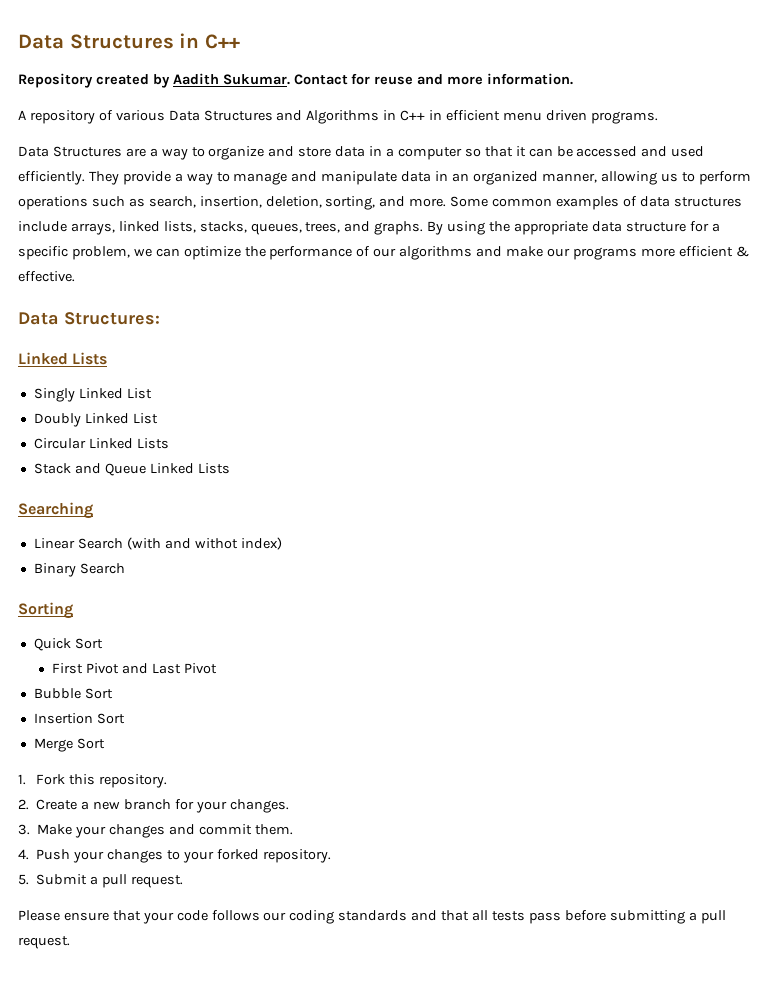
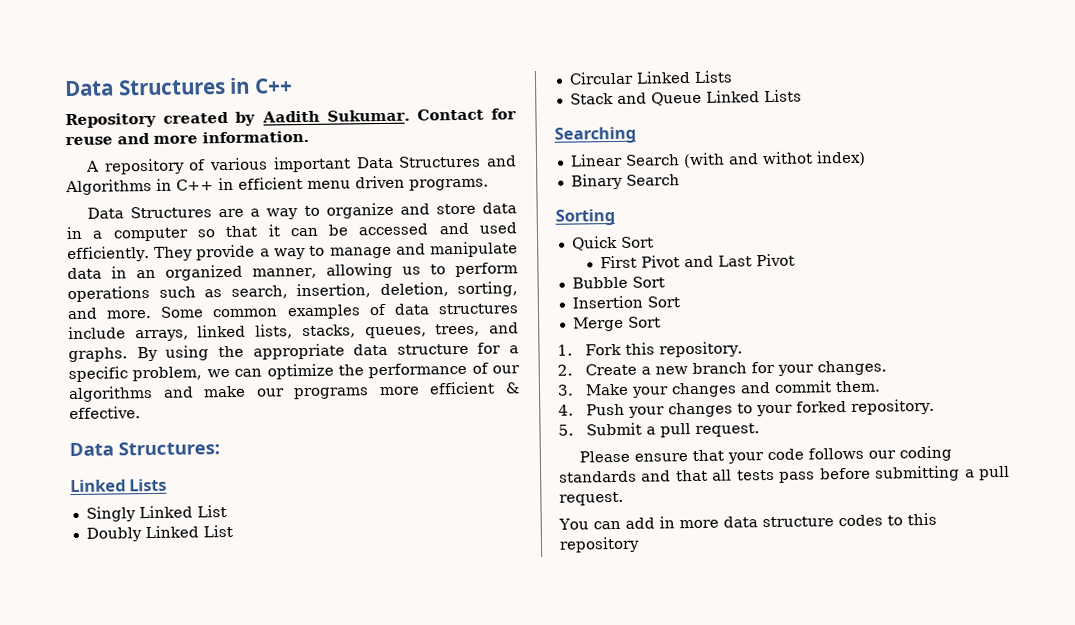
- A repository of various Data Structures and Algorithms in C++ in efficient menu driven programs.
+ A repository of various important Data Structures and Algorithms in C++ in efficient menu driven programs.
+ You can add in more data structure codes to this repository

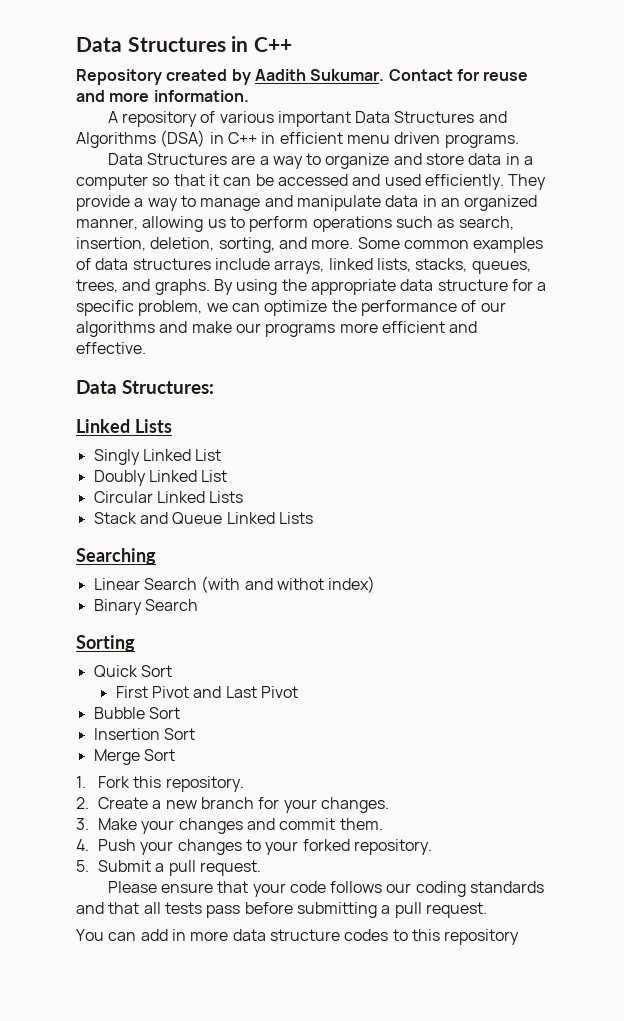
- A repository of various important Data Structures and Algorithms in C++ in efficient menu driven programs.
+ A repository of various important Data Structures and Algorithms (DSA) in C++ in efficient menu driven programs.
- By using the appropriate data structure for a specific problem, we can optimize the performance of our algorithms and make our programs more efficient & effective.
+ By using the appropriate data structure for a specific problem, we can optimize the performance of our algorithms and make our programs more efficient and effective.

